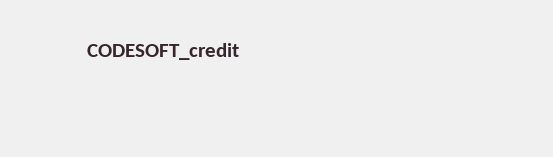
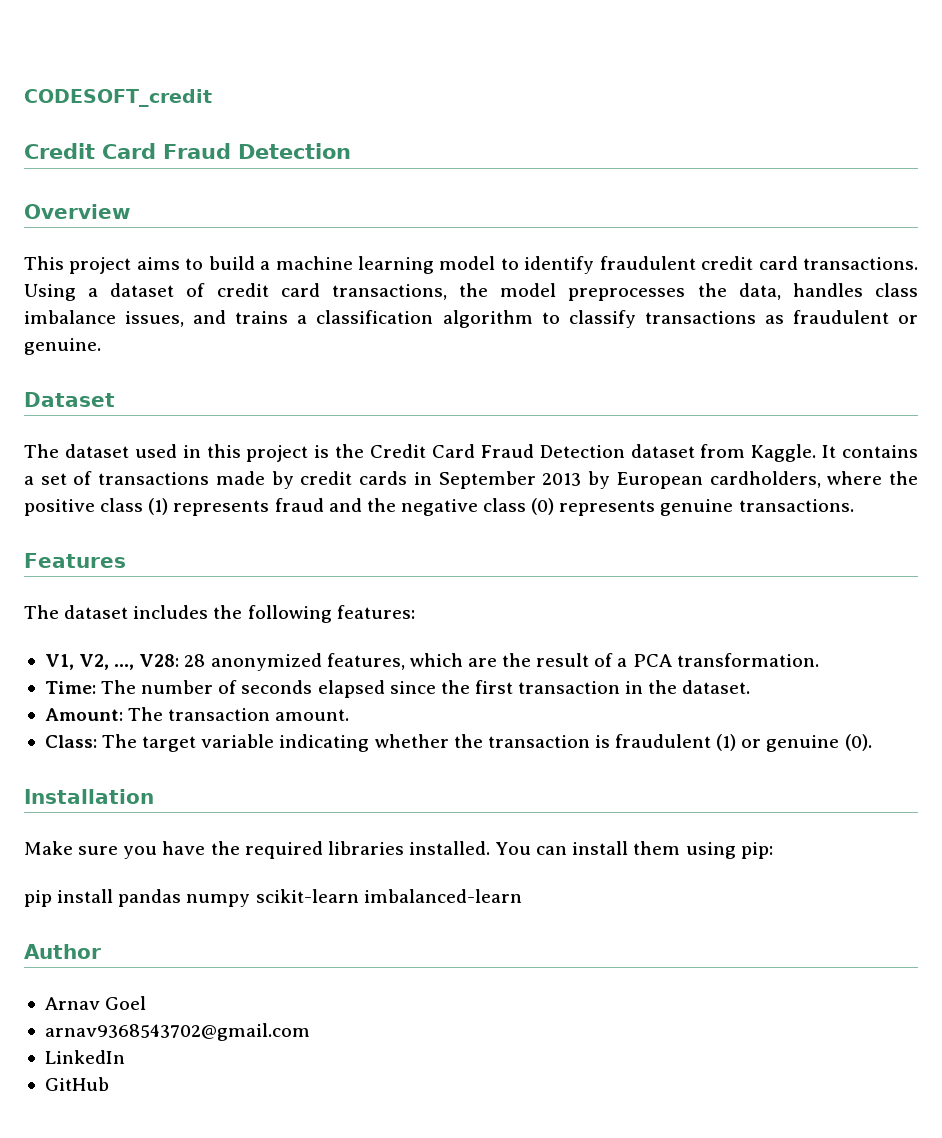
  CODESOFT_credit
+ Credit Card Fraud Detection
+ Overview
+ This project aims to build a machine learning model to identify fraudulent credit card transactions. Using a dataset of credit card transactions, the model preprocesses the data, handles class imbalance issues, and trains a classification algorithm to classify transactions as fraudulent or genuine.
+ Dataset
+ The dataset used in this project is the Credit Card Fraud Detection dataset from Kaggle. It contains a set of transactions made by credit cards in September 2013 by European cardholders, where the positive class (1) represents fraud and the negative class (0) represents genuine transactions.
+ Features
+ The dataset includes the following features:
+ V1, V2, ..., V28: 28 anonymized features, which are the result of a PCA transformation.
+ Time: The number of seconds elapsed since the first transaction in the dataset.
+ Amount: The transaction amount.
+ Class: The target variable indicating whether the transaction is fraudulent (1) or genuine (0).
+ Installation
+ Make sure you have the required libraries installed. You can install them using pip:
+ pip install pandas numpy scikit-learn imbalanced-learn
+ Author
+ Arnav Goel
+ arnav9368543702@gmail.com
+ LinkedIn
+ GitHub

